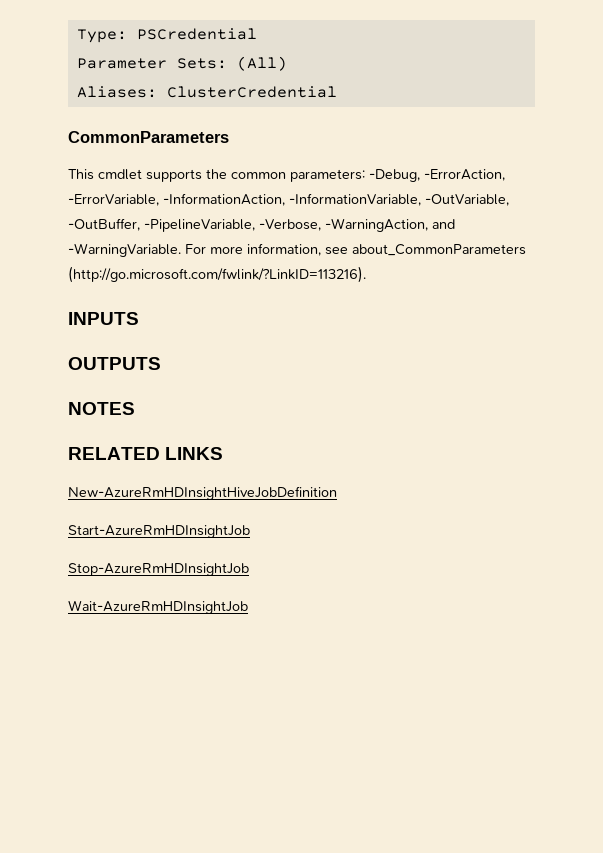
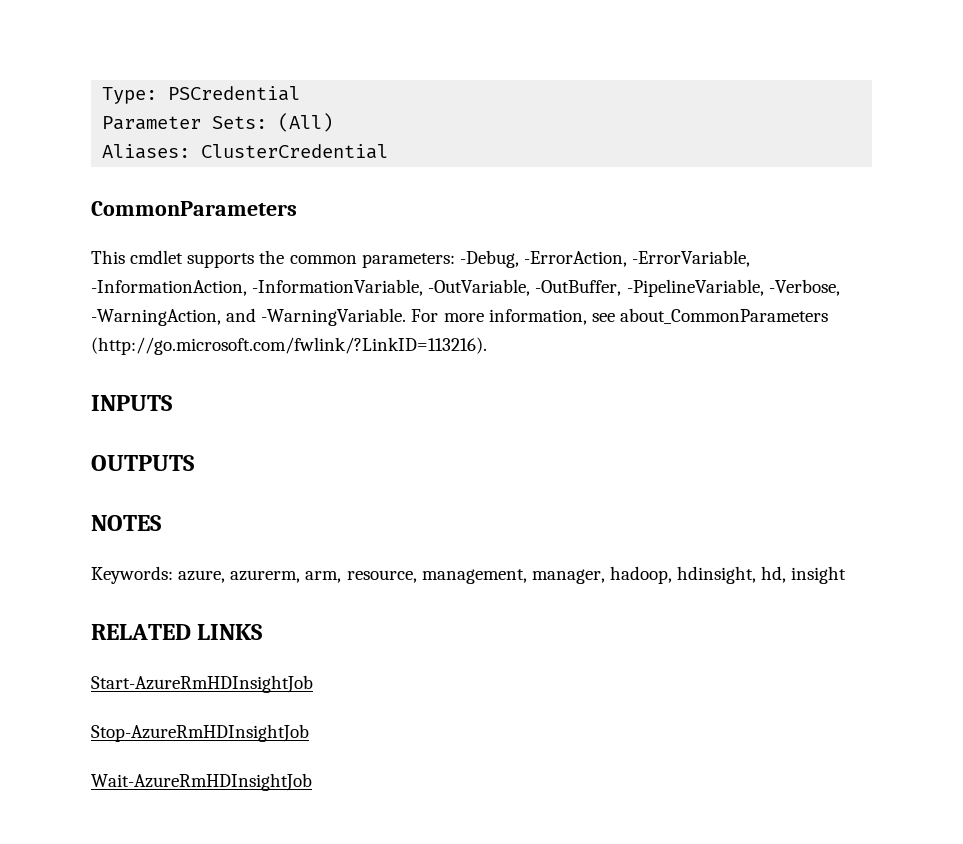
+ Keywords: azure, azurerm, arm, resource, management, manager, hadoop, hdinsight, hd, insight
- New-AzureRmHDInsightHiveJobDefinition

